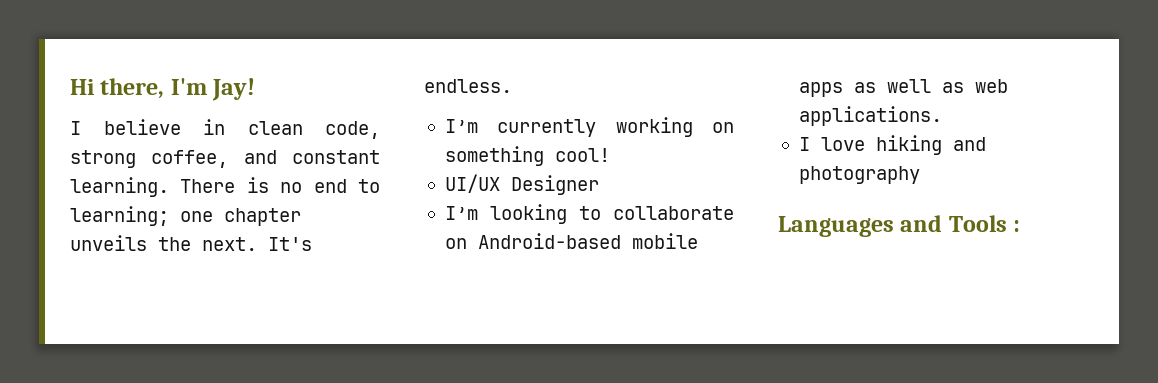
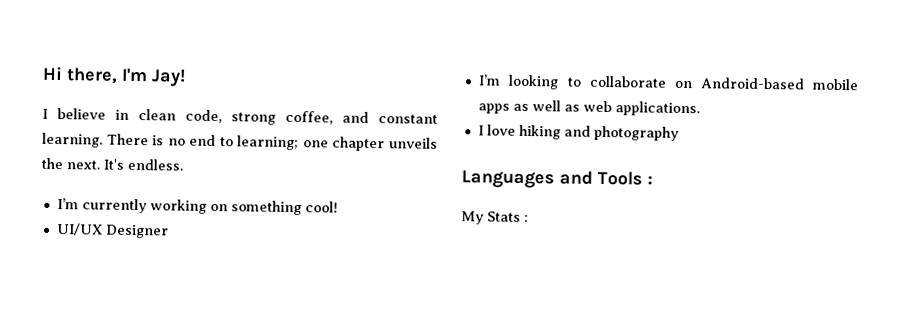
+ My Stats :

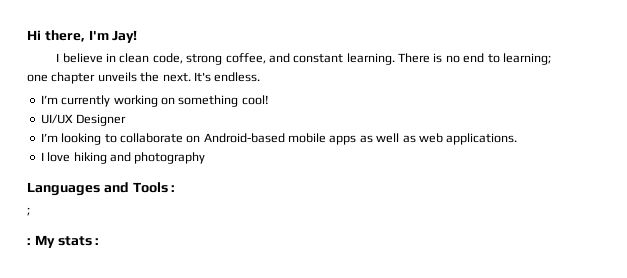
- My Stats :
+ ;
+ : My stats :

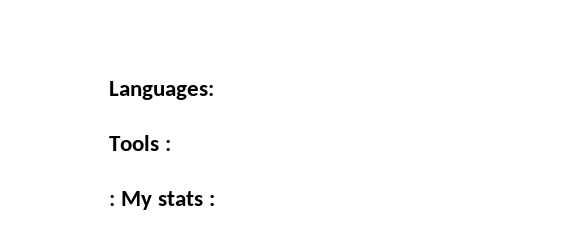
- Hi there, I'm Jay!
- I believe in clean code, strong coffee, and constant learning. There is no end to learning; one chapter unveils the next. It's endless.
- I’m currently working on something cool!
- UI/UX Designer
- I’m looking to collaborate on Android-based mobile apps as well as web applications.
- I love hiking and photography
- Languages and Tools :
+ Languages:
+ Tools :
- ;

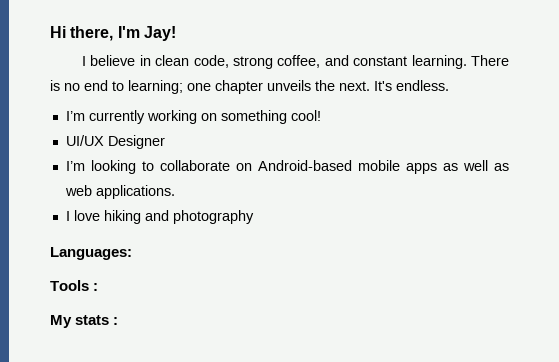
+ Hi there, I'm Jay!
+ I believe in clean code, strong coffee, and constant learning. There is no end to learning; one chapter unveils the next. It's endless.
+ I’m currently working on something cool!
+ UI/UX Designer
+ I’m looking to collaborate on Android-based mobile apps as well as web applications.
+ I love hiking and photography
- : My stats :
+ My stats :

